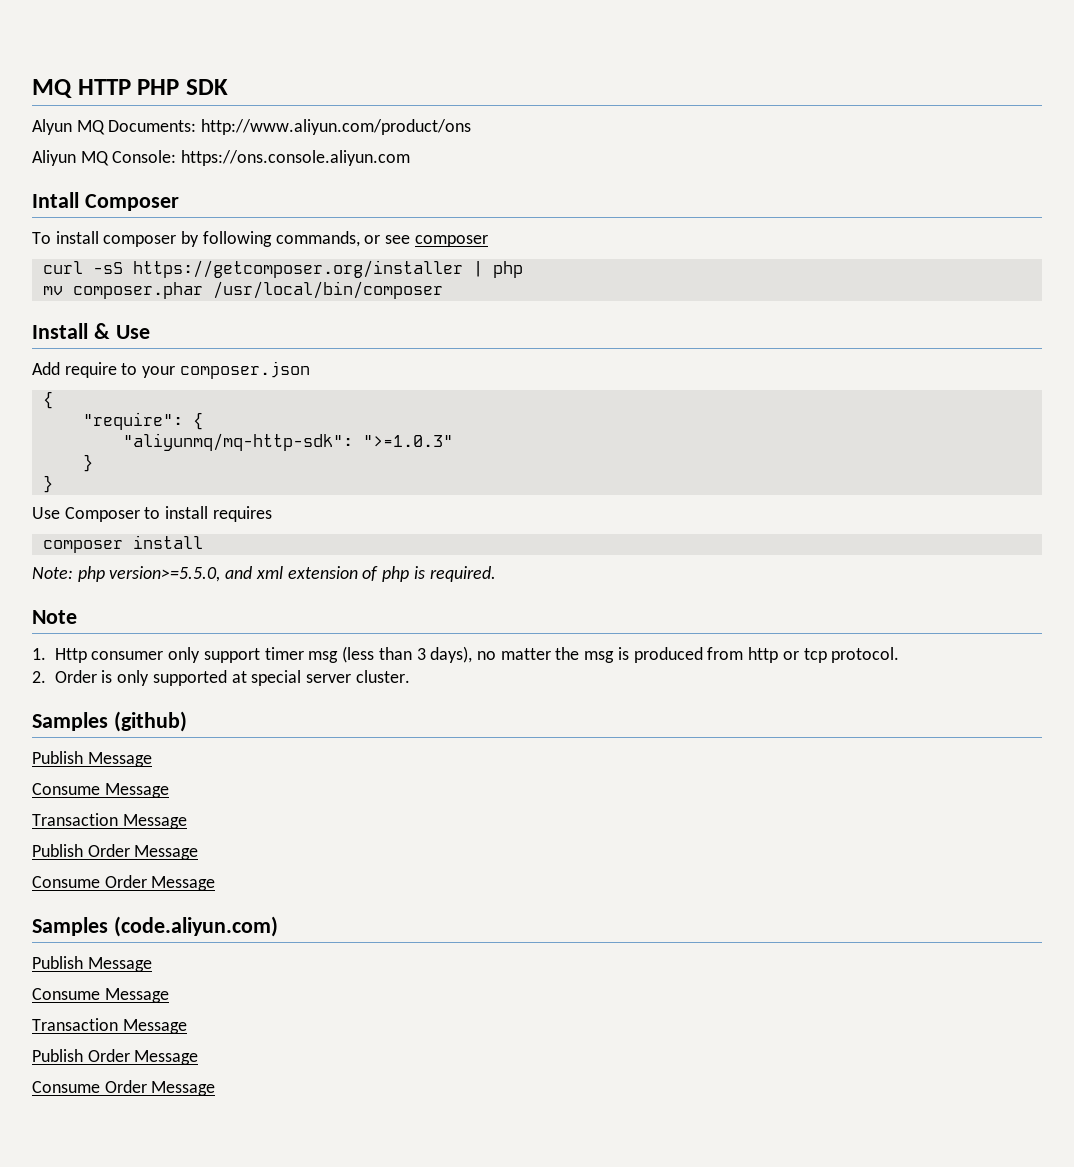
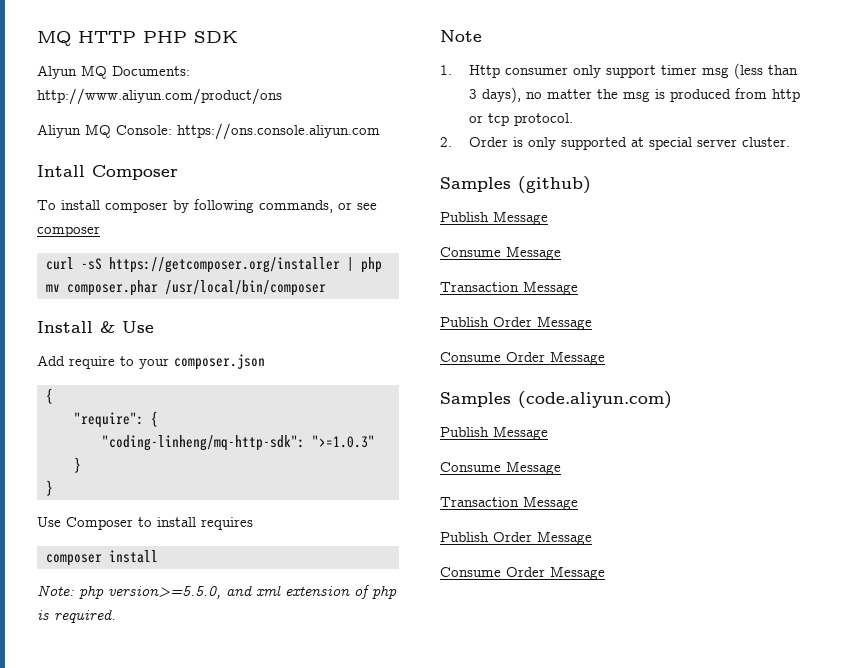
- "aliyunmq/mq-http-sdk": ">=1.0.3"
+ "coding-linheng/mq-http-sdk": ">=1.0.3"

